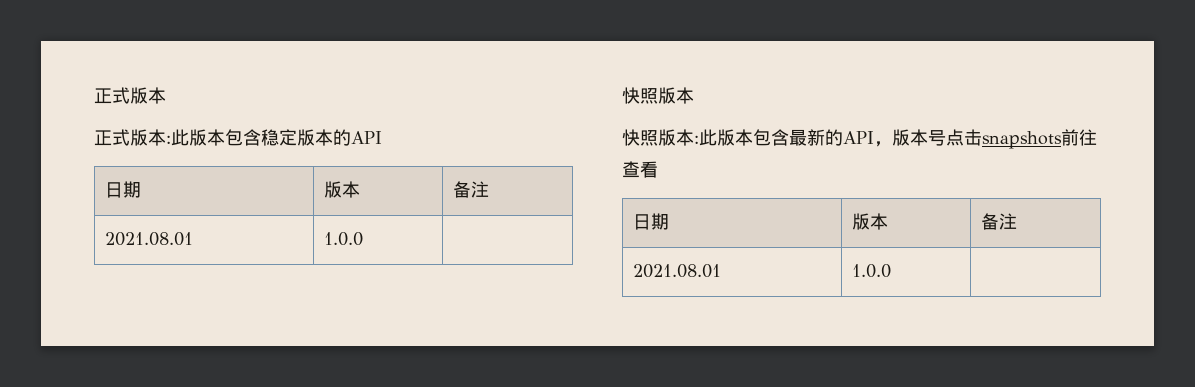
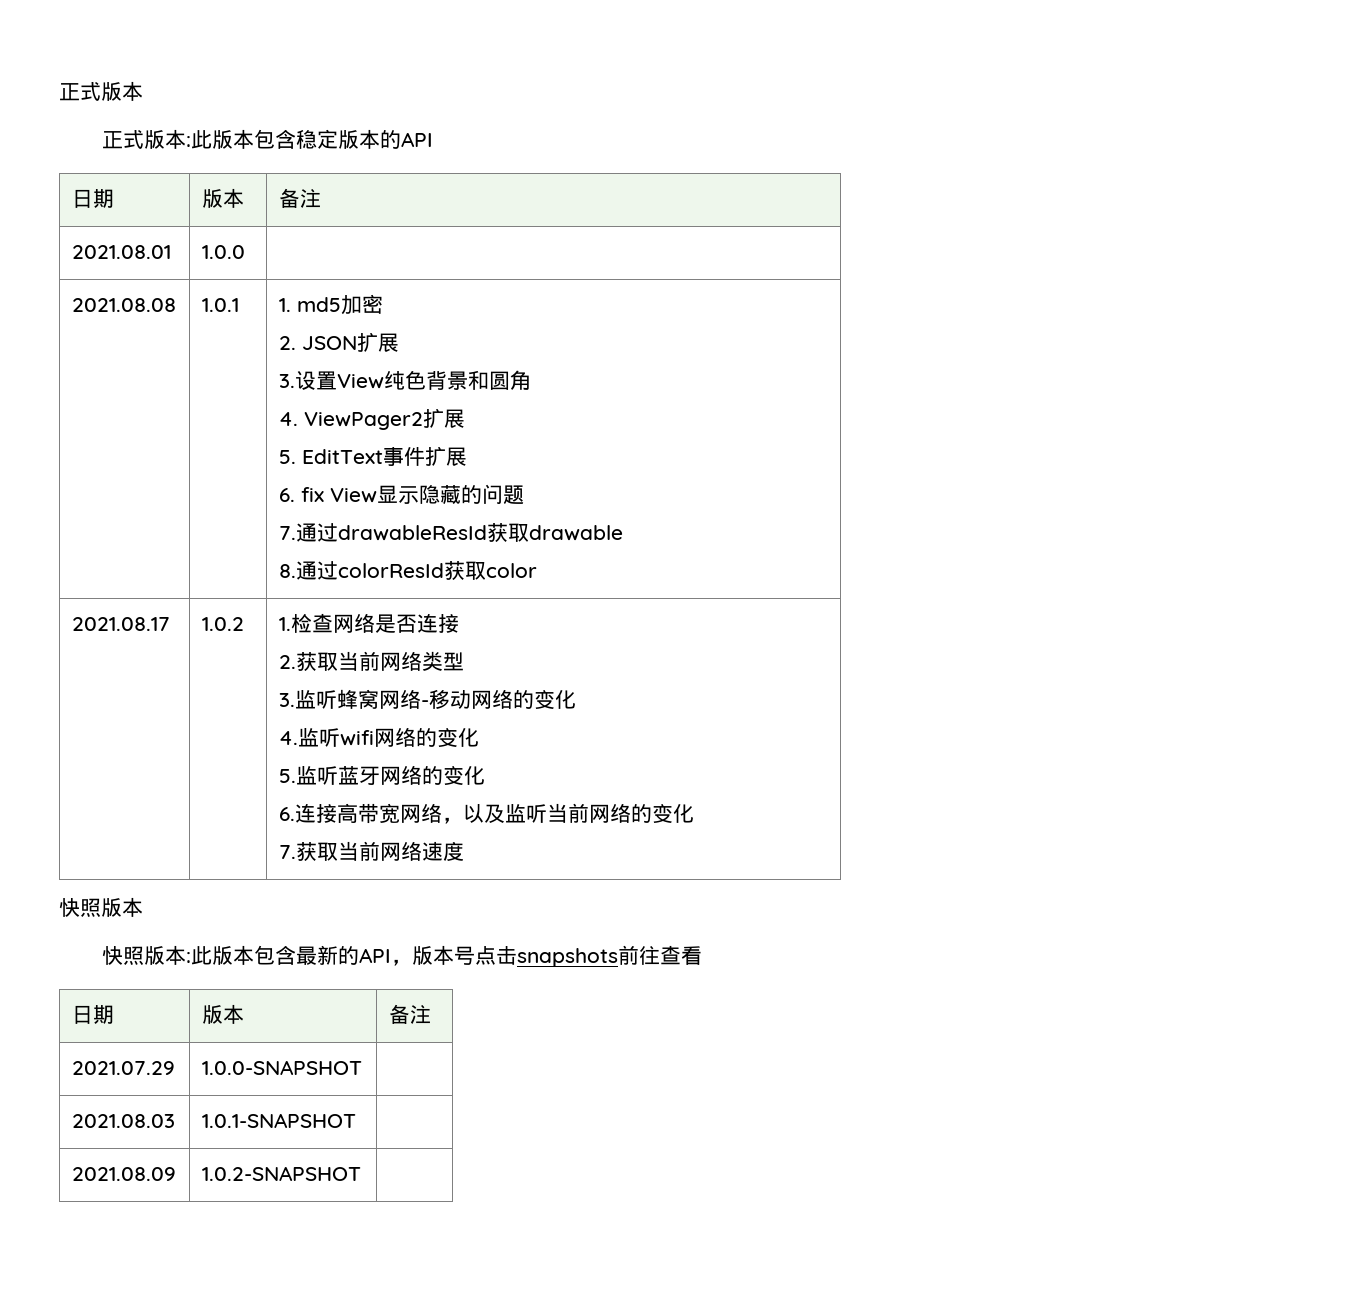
+ 2021.08.08 | 1.0.1 | 1. md5加密
+ 2. JSON扩展
+ 3.设置View纯色背景和圆角
+ 4. ViewPager2扩展
+ 5. EditText事件扩展
+ 6. fix View显示隐藏的问题
+ 7.通过drawableResId获取drawable
+ 8.通过colorResId获取color
+ 2021.08.17 | 1.0.2 | 1.检查网络是否连接
+ 2.获取当前网络类型
+ 3.监听蜂窝网络-移动网络的变化
+ 4.监听wifi网络的变化
+ 5.监听蓝牙网络的变化
+ 6.连接高带宽网络，以及监听当前网络的变化
+ 7.获取当前网络速度
  快照版本:此版本包含最新的API，版本号点击snapshots前往查看
  日期 | 版本 | 备注
- 2021.08.01 | 1.0.0 |
+ 2021.07.29 | 1.0.0-SNAPSHOT |
+ 2021.08.03 | 1.0.1-SNAPSHOT |
+ 2021.08.09 | 1.0.2-SNAPSHOT |

